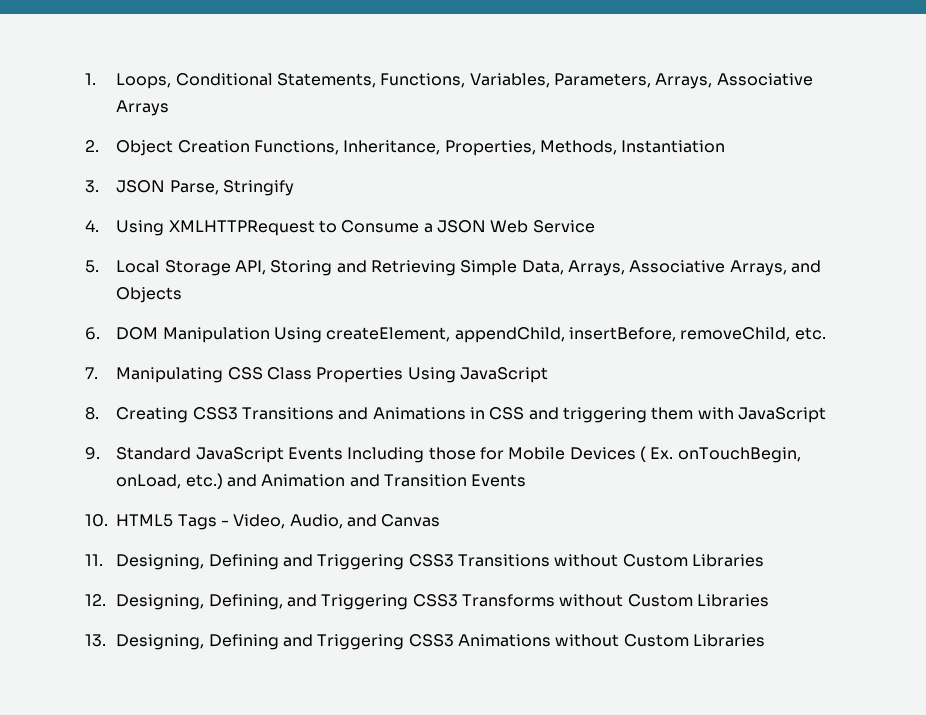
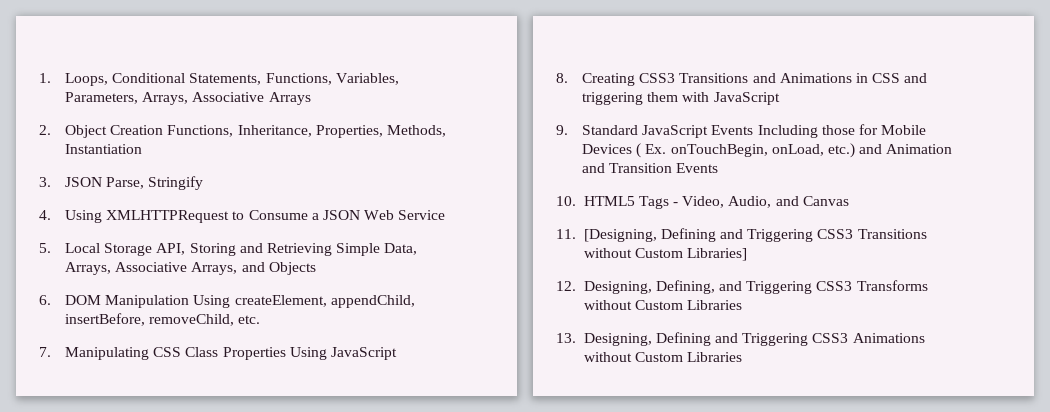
- 11. Designing, Defining and Triggering CSS3 Transitions without Custom Libraries
+ 11. [Designing, Defining and Triggering CSS3 Transitions without Custom Libraries]

